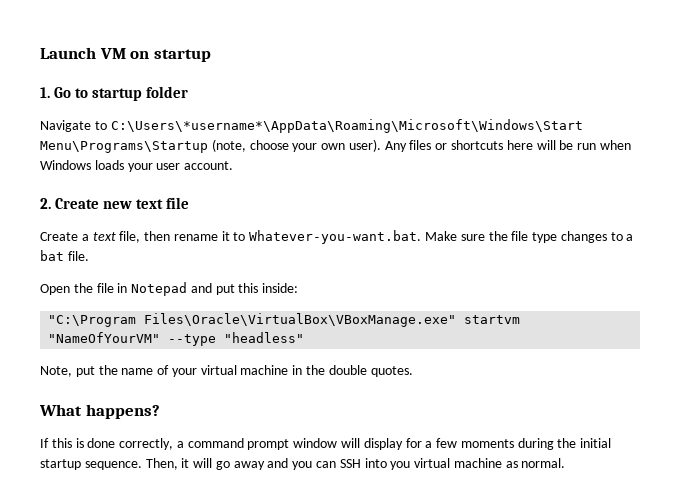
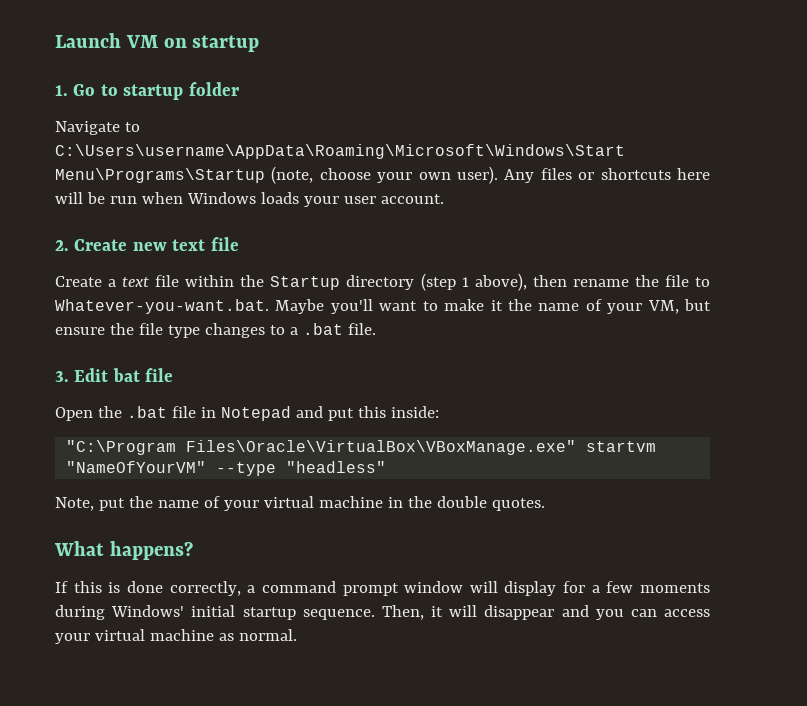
- Navigate to C:\Users\*username*\AppData\Roaming\Microsoft\Windows\Start Menu\Programs\Startup (note, choose your own user).
+ Navigate to C:\Users\username\AppData\Roaming\Microsoft\Windows\Start Menu\Programs\Startup (note, choose your own user).
- Create a text file, then rename it to Whatever-you-want.bat. Make sure the file type changes to a bat file.
+ Create a text file within the Startup directory (step 1 above), then rename the file to Whatever-you-want.bat. Maybe you'll want to make it the name of your VM, but ensure the file type changes to a .bat file.
+ 3. Edit bat file
- Open the file in Notepad and put this inside:
+ Open the .bat file in Notepad and put this inside:
- If this is done correctly, a command prompt window will display for a few moments during the initial startup sequence.
+ If this is done correctly, a command prompt window will display for a few moments during Windows' initial startup sequence.
- Then, it will go away and you can SSH into you virtual machine as normal.
+ Then, it will disappear and you can access your virtual machine as normal.

